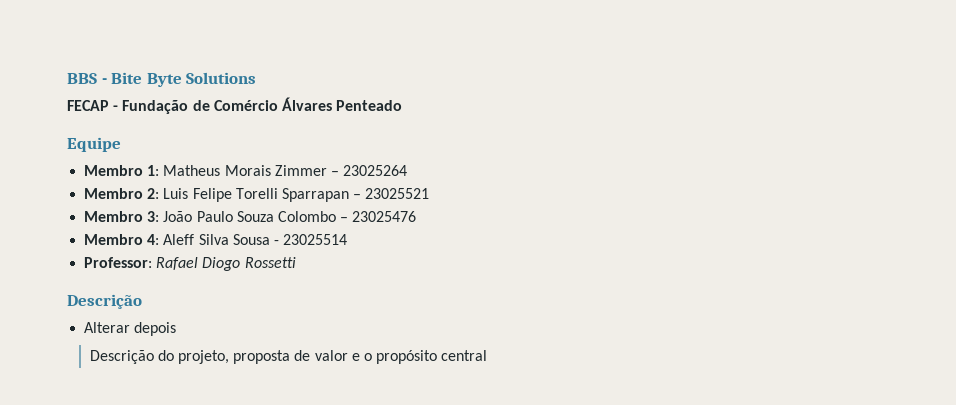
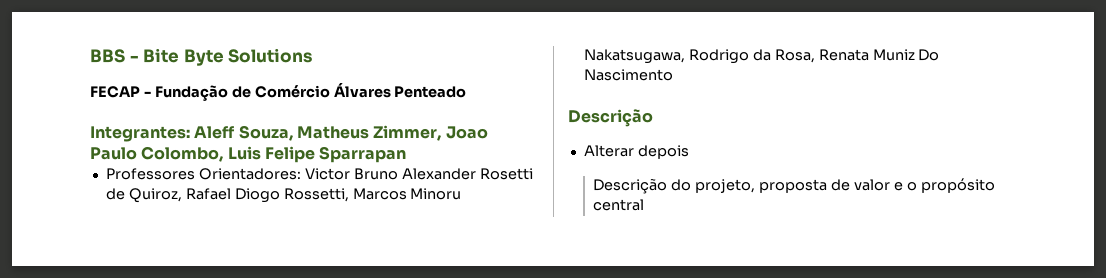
- Equipe
- Membro 1: Matheus Morais Zimmer – 23025264
- Membro 2: Luis Felipe Torelli Sparrapan – 23025521
- Membro 3: João Paulo Souza Colombo – 23025476
- Membro 4: Aleff Silva Sousa - 23025514
- Professor: Rafael Diogo Rossetti
+ Integrantes: Aleff Souza, Matheus Zimmer, Joao Paulo Colombo, Luis Felipe Sparrapan
+ Professores Orientadores: Victor Bruno Alexander Rosetti de Quiroz, Rafael Diogo Rossetti, Marcos Minoru Nakatsugawa, Rodrigo da Rosa, Renata Muniz Do Nascimento

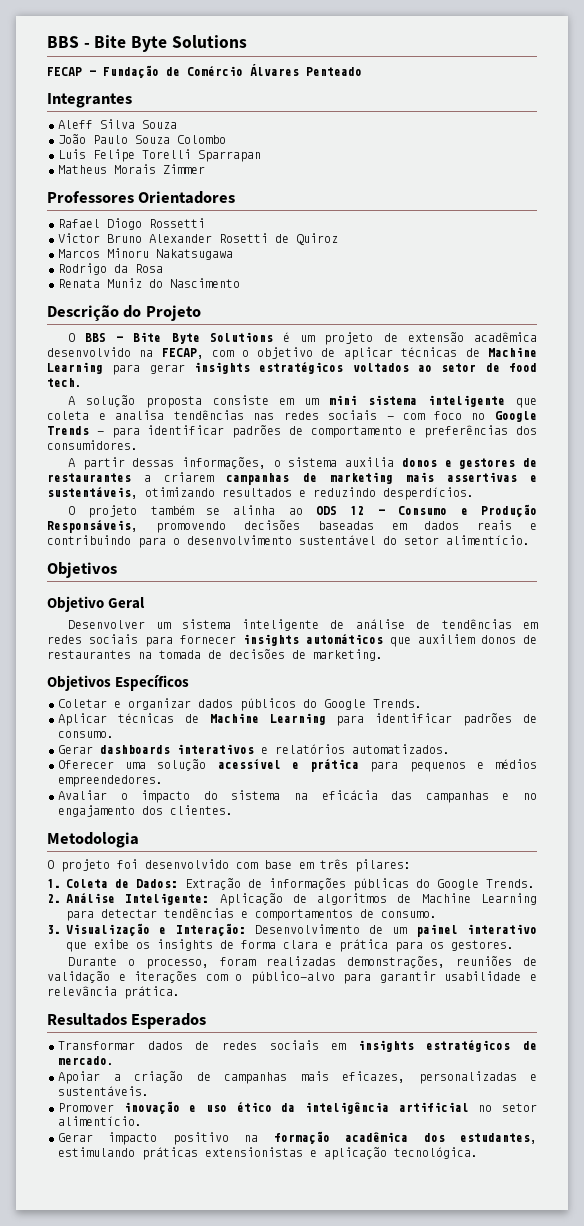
- Integrantes: Aleff Souza, Matheus Zimmer, Joao Paulo Colombo, Luis Felipe Sparrapan
+ Integrantes
+ Aleff Silva Souza
+ João Paulo Souza Colombo
+ Luis Felipe Torelli Sparrapan
- Professores Orientadores: Victor Bruno Alexander Rosetti de Quiroz, Rafael Diogo Rossetti, Marcos Minoru Nakatsugawa, Rodrigo da Rosa, Renata Muniz Do Nascimento
- Descrição
- Alterar depois
- Descrição do projeto, proposta de valor e o propósito central
+ Matheus Morais Zimmer
+ Professores Orientadores
+ Rafael Diogo Rossetti
+ Victor Bruno Alexander Rosetti de Quiroz
+ Marcos Minoru Nakatsugawa
+ Rodrigo da Rosa
+ Renata Muniz do Nascimento
+ Descrição do Projeto
+ O BBS - Bite Byte Solutions é um projeto de extensão acadêmica desenvolvido na FECAP, com o objetivo de aplicar técnicas de Machine Learning para gerar insights estratégicos voltados ao setor de food tech.
+ A solução proposta consiste em um mini sistema inteligente que coleta e analisa tendências nas redes sociais — com foco no Google Trends — para identificar padrões de comportamento e preferências dos consumidores.
+ A partir dessas informações, o sistema auxilia donos e gestores de restaurantes a criarem campanhas de marketing mais assertivas e sustentáveis, otimizando resultados e reduzindo desperdícios.
+ O projeto também se alinha ao ODS 12 – Consumo e Produção Responsáveis, promovendo decisões baseadas em dados reais e contribuindo para o desenvolvimento sustentável do setor alimentício.
+ Objetivos
+ Objetivo Geral
+ Desenvolver um sistema inteligente de análise de tendências em redes sociais para fornecer insights automáticos que auxiliem donos de restaurantes na tomada de decisões de marketing.
+ Objetivos Específicos
+ Coletar e organizar dados públicos do Google Trends.
+ Aplicar técnicas de Machine Learning para identificar padrões de consumo.
+ Gerar dashboards interativos e relatórios automatizados.
+ Oferecer uma solução acessível e prática para pequenos e médios empreendedores.
+ Avaliar o impacto do sistema na eficácia das campanhas e no engajamento dos clientes.
+ Metodologia
+ O projeto foi desenvolvido com base em três pilares:
+ 1. Coleta de Dados: Extração de informações públicas do Google Trends.
+ 2. Análise Inteligente: Aplicação de algoritmos de Machine Learning para detectar tendências e comportamentos de consumo.
+ 3. Visualização e Interação: Desenvolvimento de um painel interativo que exibe os insights de forma clara e prática para os gestores.
+ Durante o processo, foram realizadas demonstrações, reuniões de validação e iterações com o público-alvo para garantir usabilidade e relevância prática.
+ Resultados Esperados
+ Transformar dados de redes sociais em insights estratégicos de mercado.
+ Apoiar a criação de campanhas mais eficazes, personalizadas e sustentáveis.
+ Promover inovação e uso ético da inteligência artificial no setor alimentício.
+ Gerar impacto positivo na formação acadêmica dos estudantes, estimulando práticas extensionistas e aplicação tecnológica.

